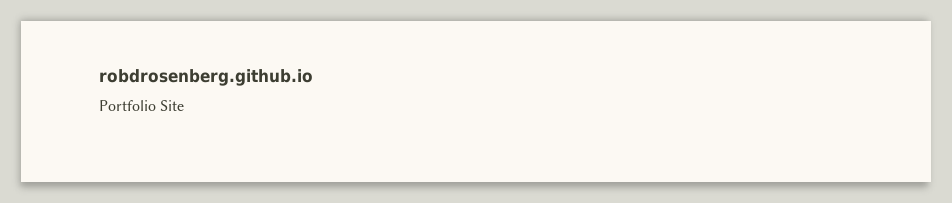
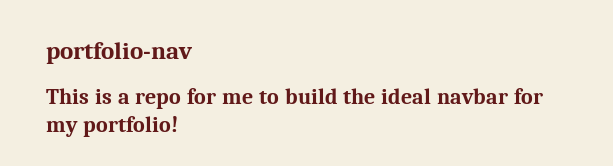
- robdrosenberg.github.io
- Portfolio Site
+ portfolio-nav
+ This is a repo for me to build the ideal navbar for my portfolio!

